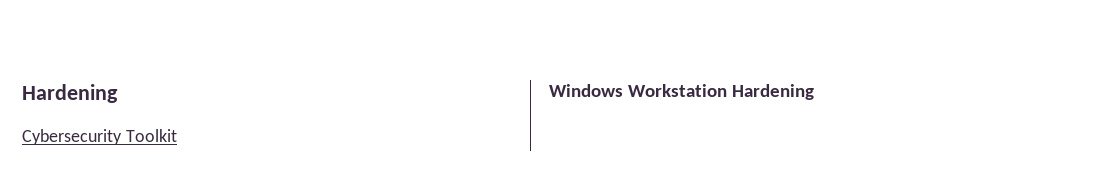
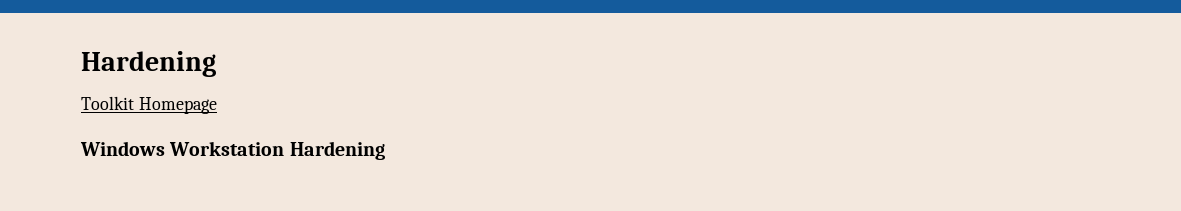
- Cybersecurity Toolkit
+ Toolkit Homepage

